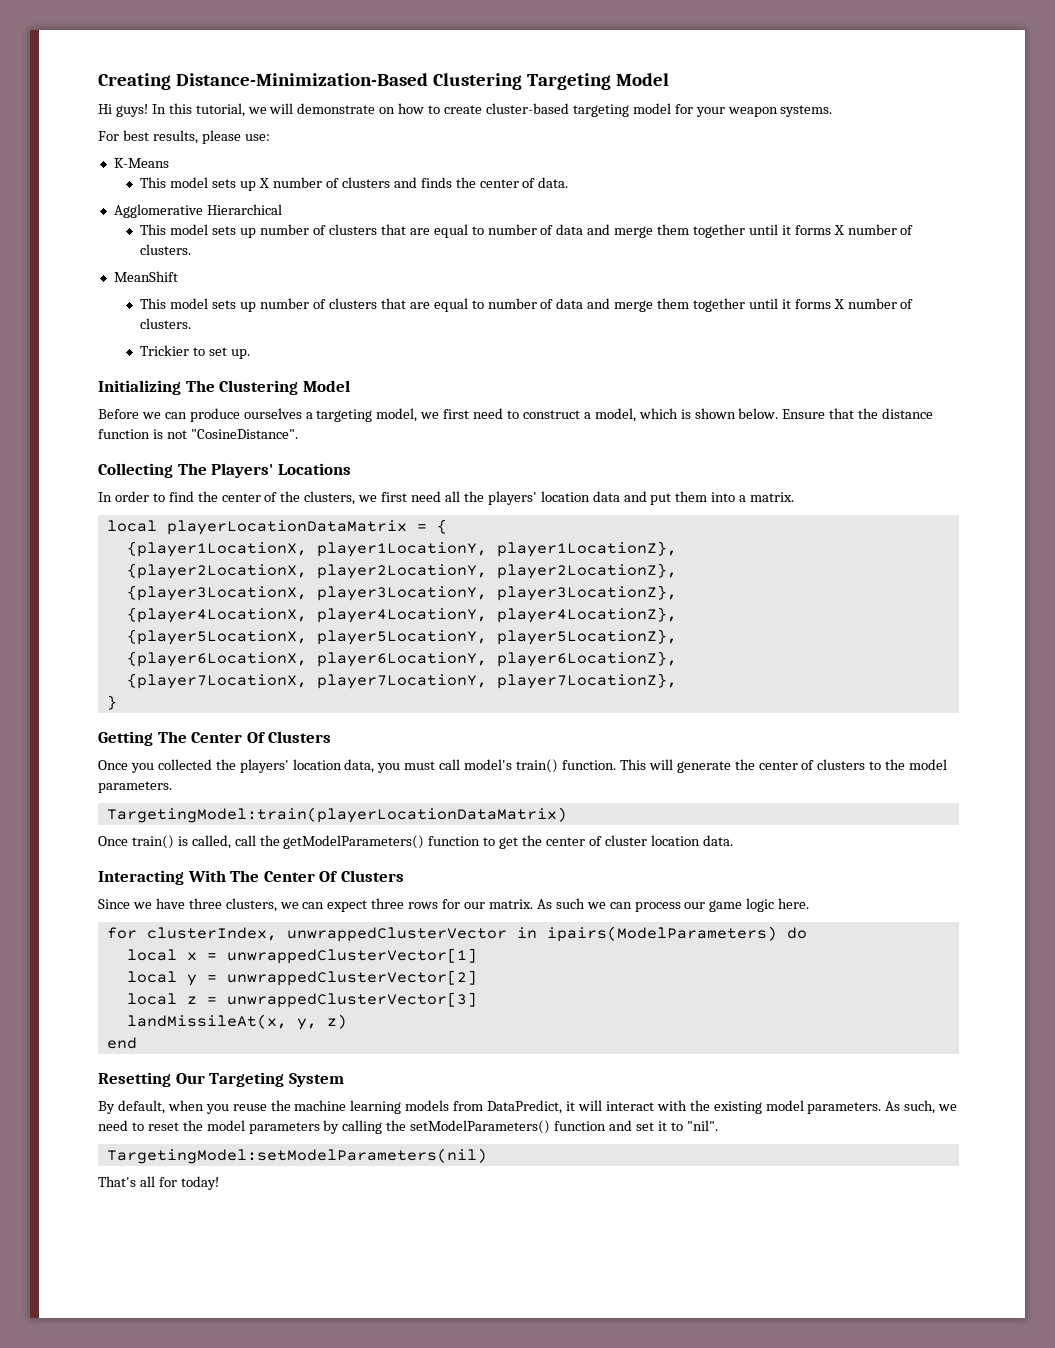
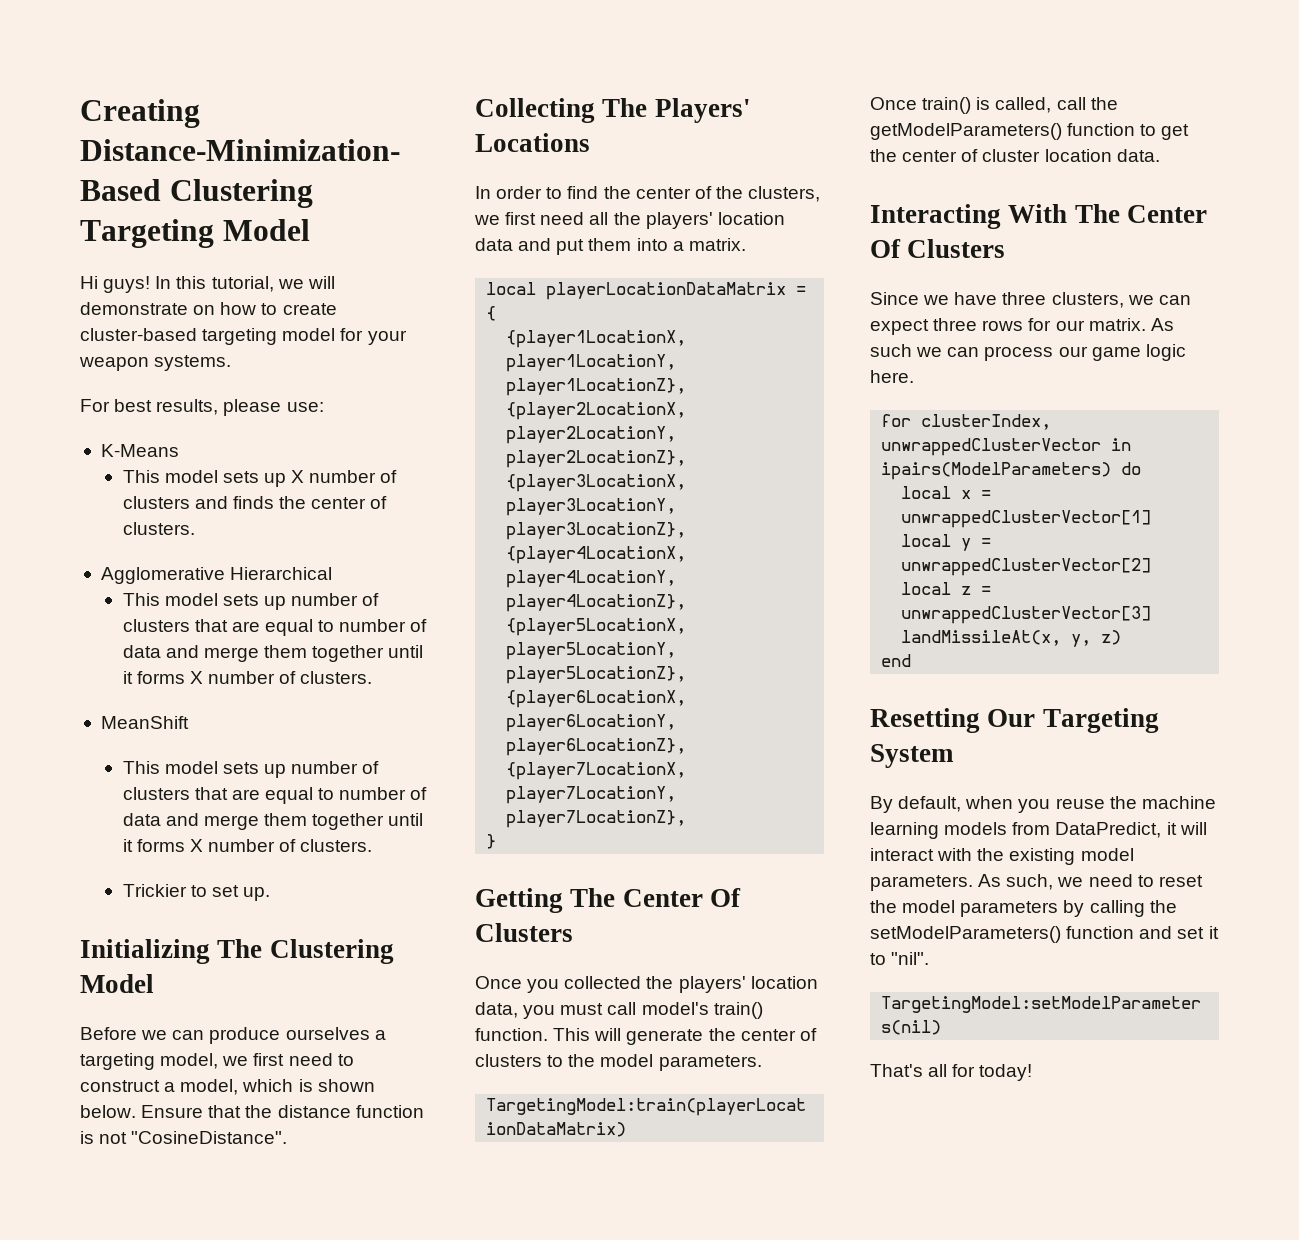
- This model sets up X number of clusters and finds the center of data.
+ This model sets up X number of clusters and finds the center of clusters.

